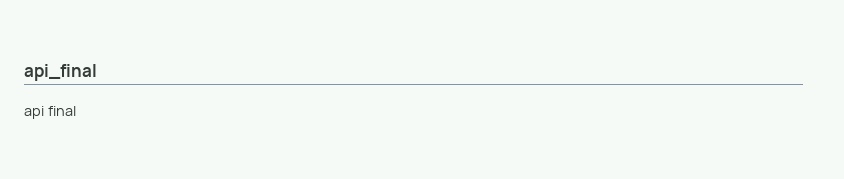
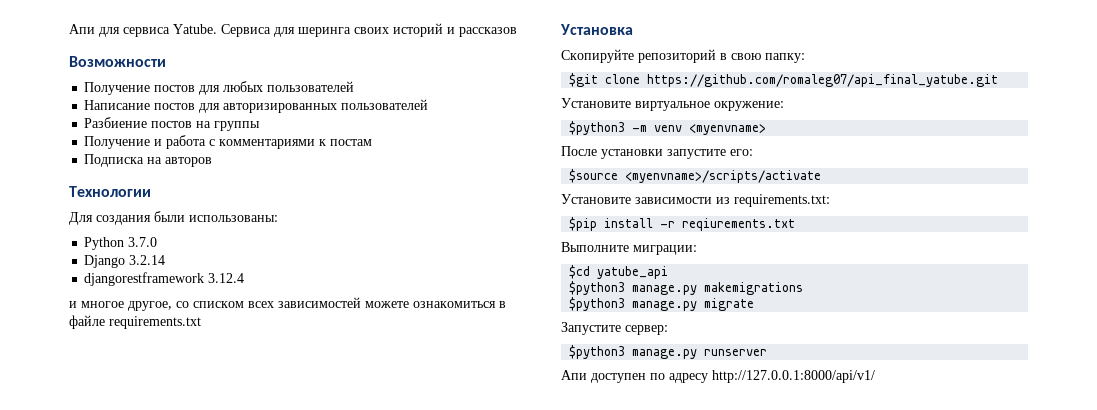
- api_final
- api final
+ Апи для сервиса Yatube. Сервиса для шеринга своих историй и рассказов
+ Возможности
+ Получение постов для любых пользователей
+ Написание постов для авторизированных пользователей
+ Разбиение постов на группы
+ Получение и работа с комментариями к постам
+ Подписка на авторов
+ Технологии
+ Для создания были использованы:
+ Python 3.7.0
+ Django 3.2.14
+ djangorestframework 3.12.4
+ и многое другое, со списком всех зависимостей можете ознакомиться в файле requirements.txt
+ Установка
+ Скопируйте репозиторий в свою папку:
+ $git clone https://github.com/romaleg07/api_final_yatube.git
+ Установите виртуальное окружение:
+ $python3 -m venv <myenvname>
+ После установки запустите его:
+ $source <myenvname>/scripts/activate
+ Установите зависимости из requirements.txt:
+ $pip install -r reqiurements.txt
+ Выполните миграции:
+ $cd yatube_api
+ $python3 manage.py makemigrations
+ $python3 manage.py migrate
+ Запустите сервер:
+ $python3 manage.py runserver
+ Апи доступен по адресу http://127.0.0.1:8000/api/v1/

